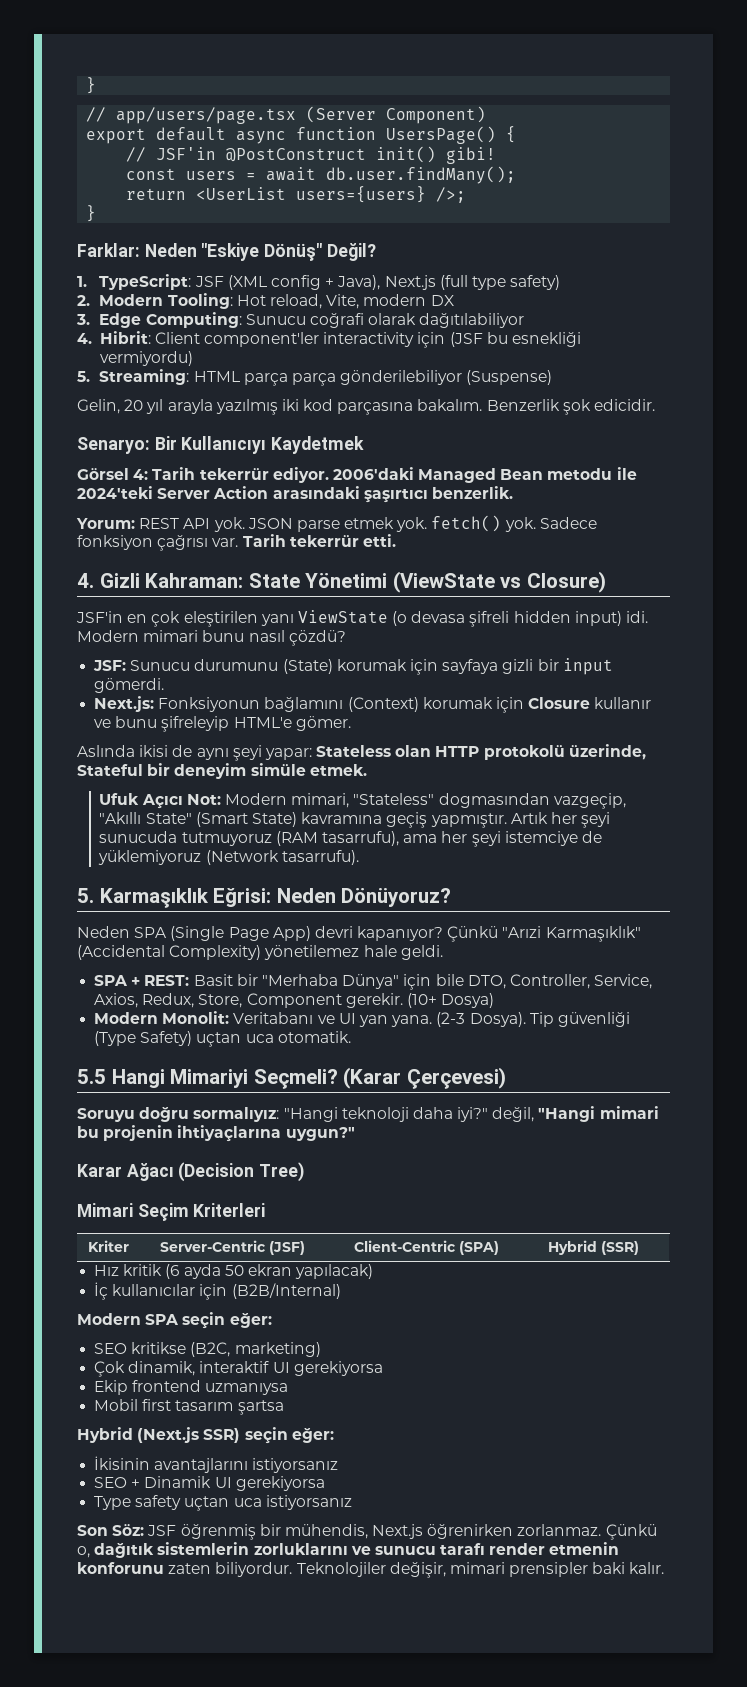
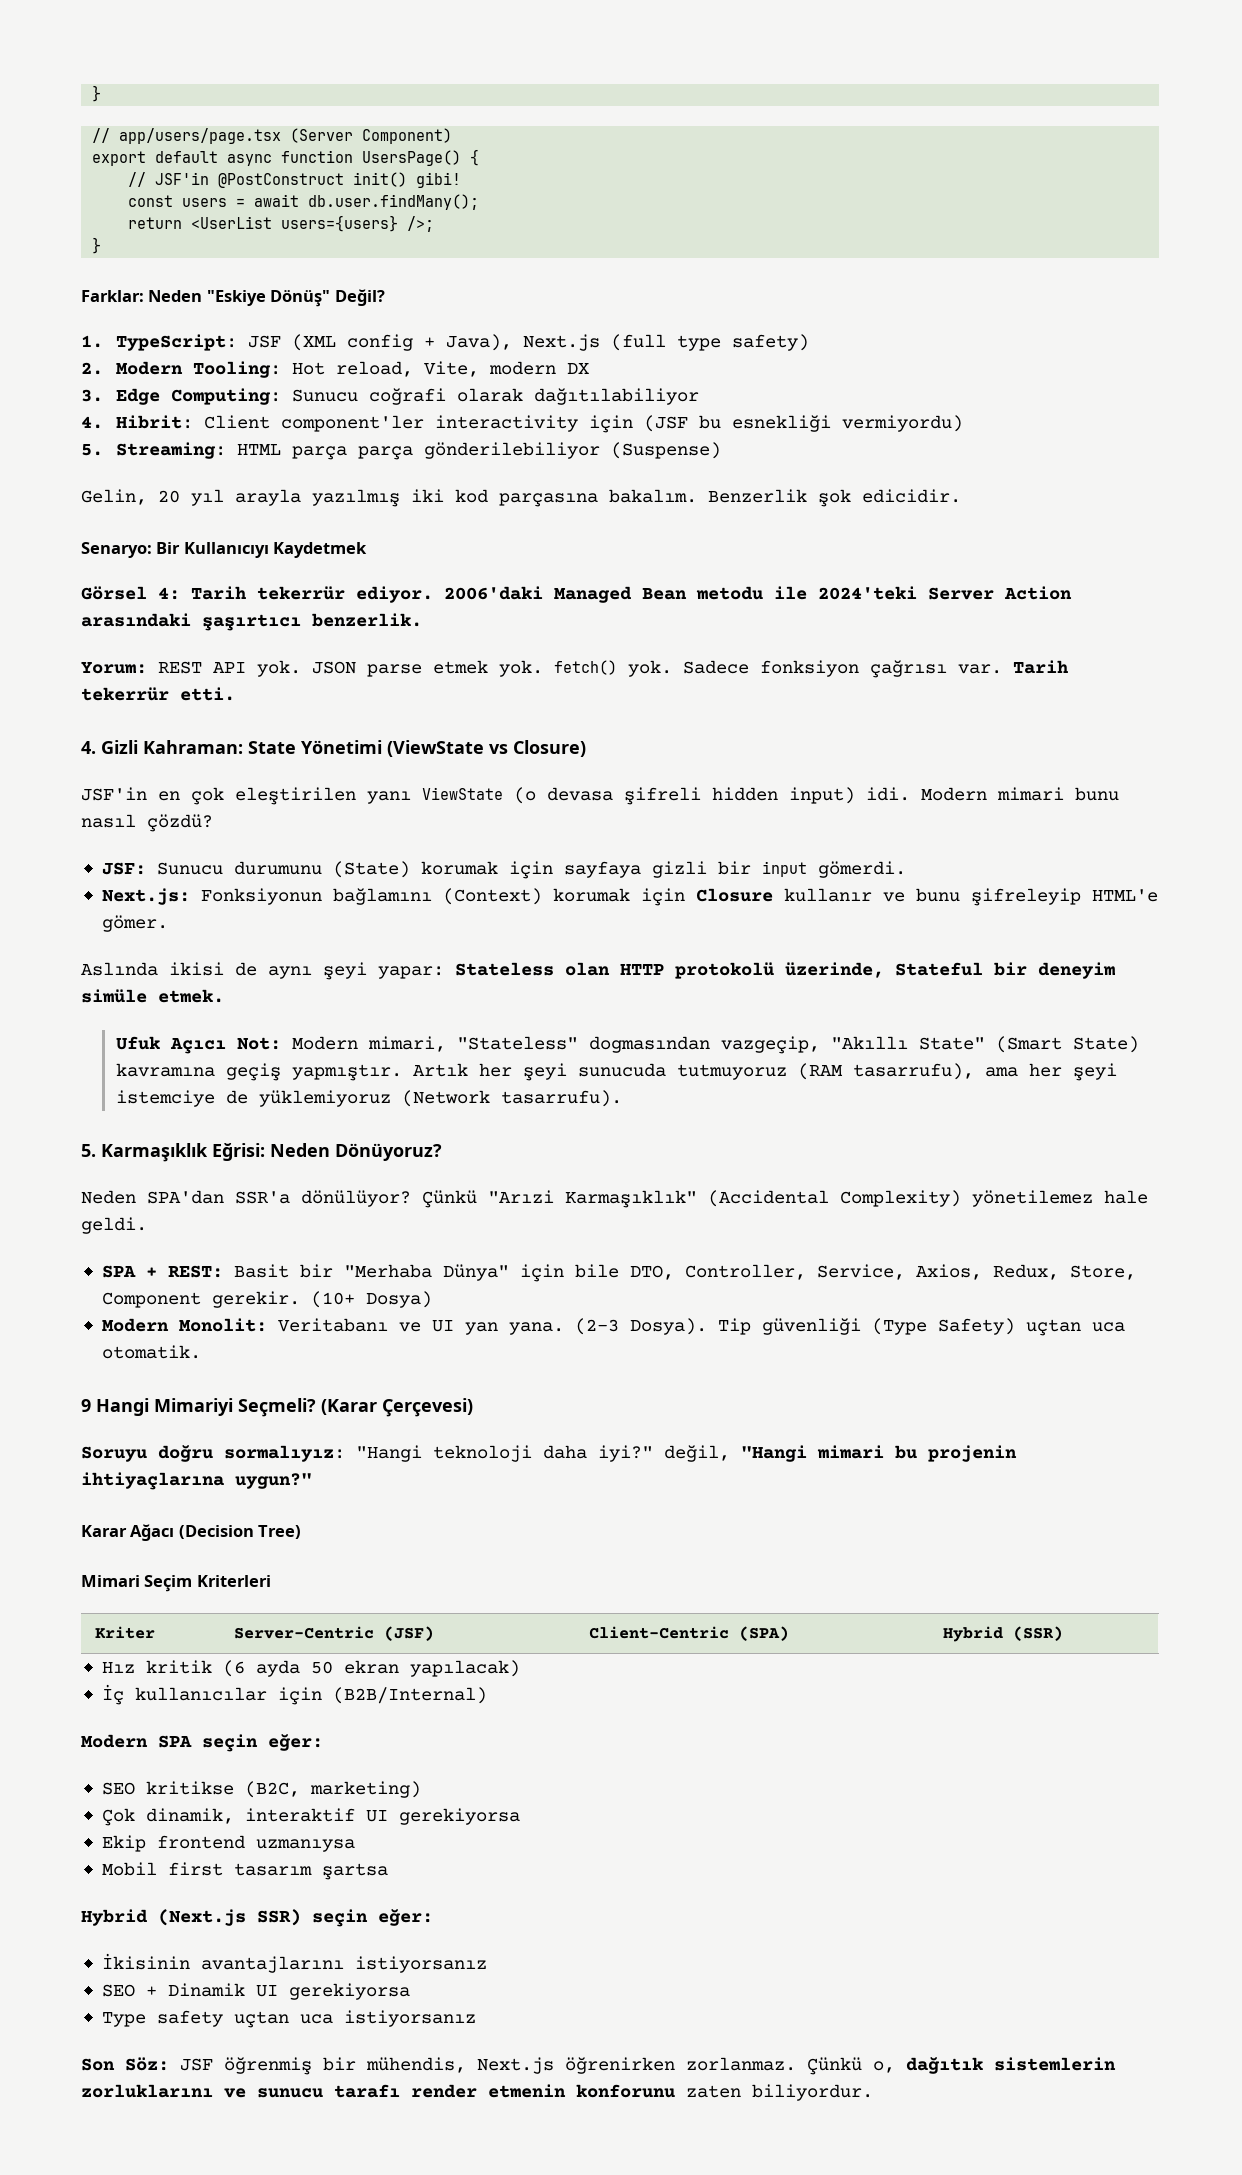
- Neden SPA (Single Page App) devri kapanıyor?
+ Neden SPA'dan SSR'a dönülüyor?
- 5.5 Hangi Mimariyi Seçmeli?
+ 9 Hangi Mimariyi Seçmeli?
- Teknolojiler değişir, mimari prensipler baki kalır.

